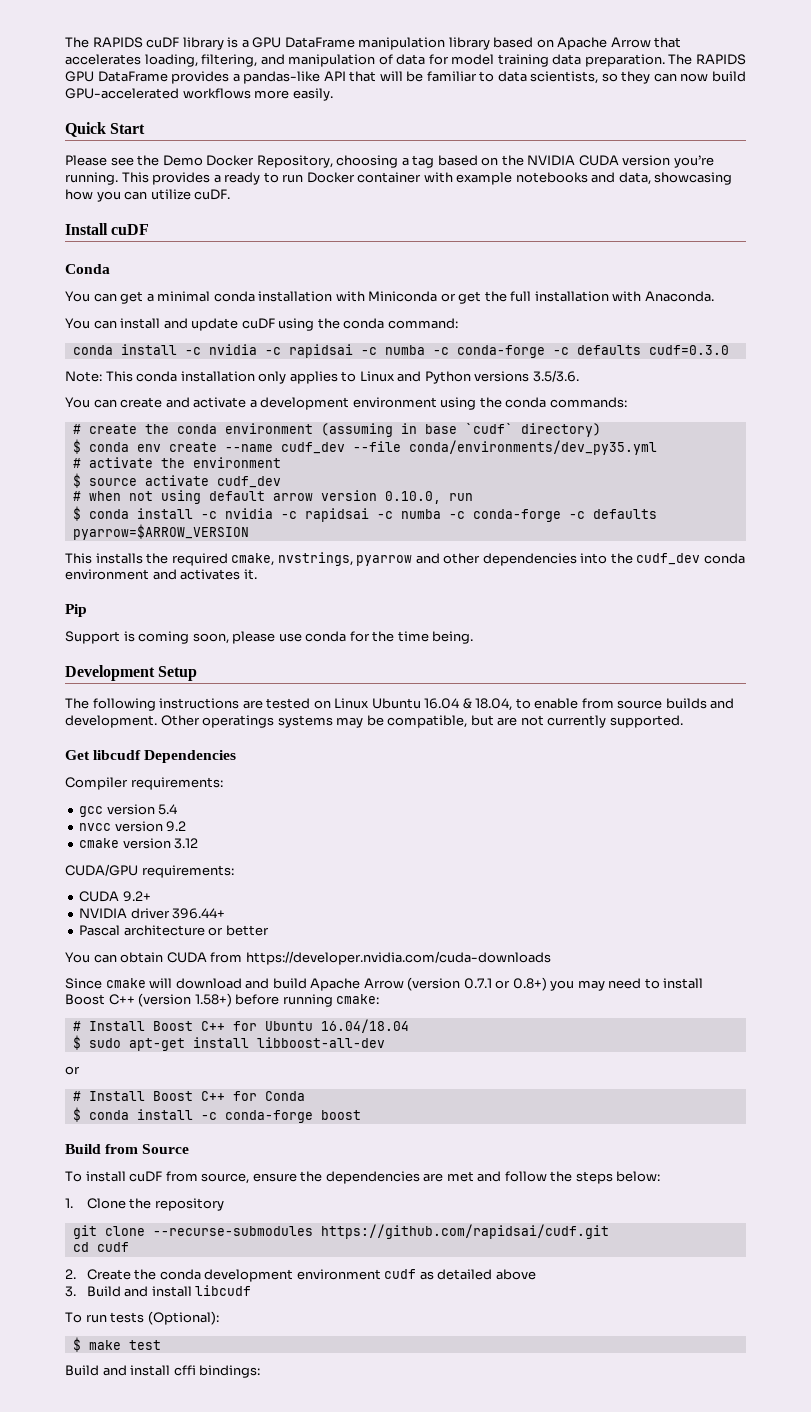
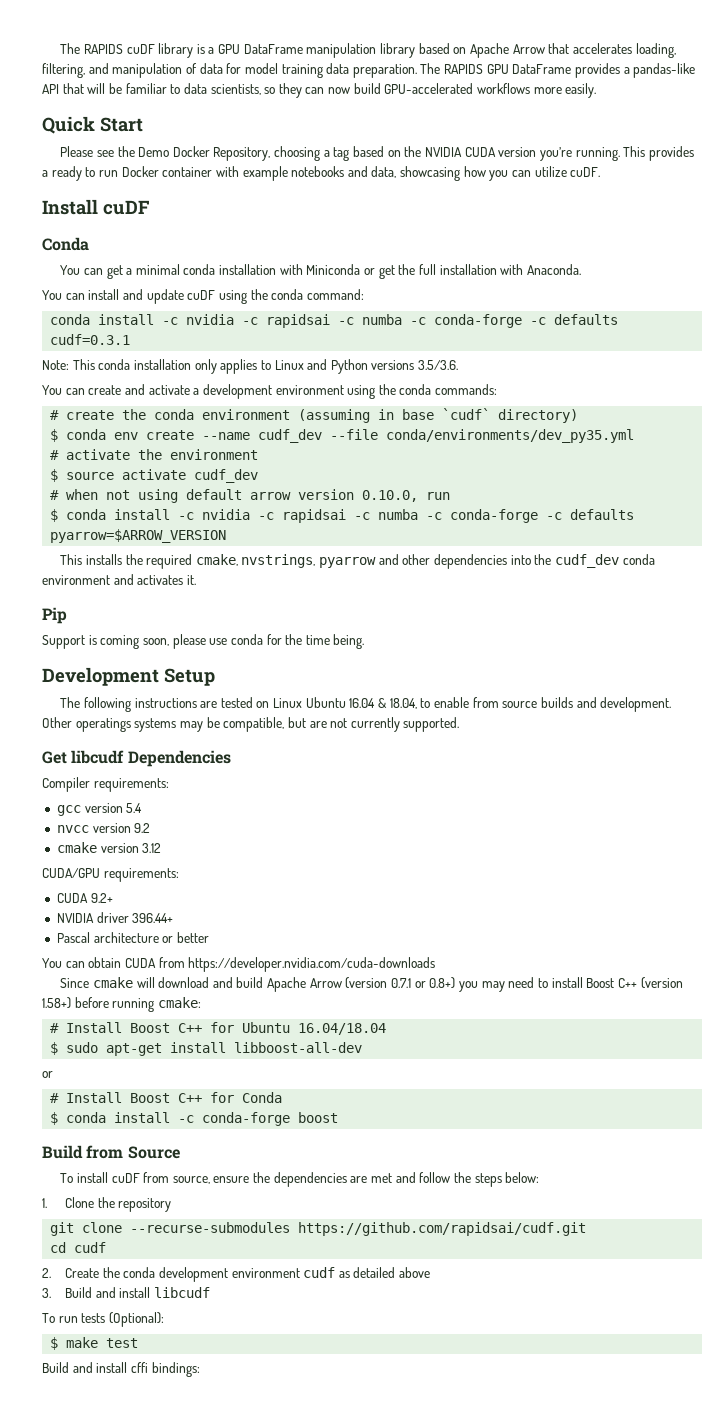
- conda install -c nvidia -c rapidsai -c numba -c conda-forge -c defaults cudf=0.3.0
+ conda install -c nvidia -c rapidsai -c numba -c conda-forge -c defaults cudf=0.3.1

